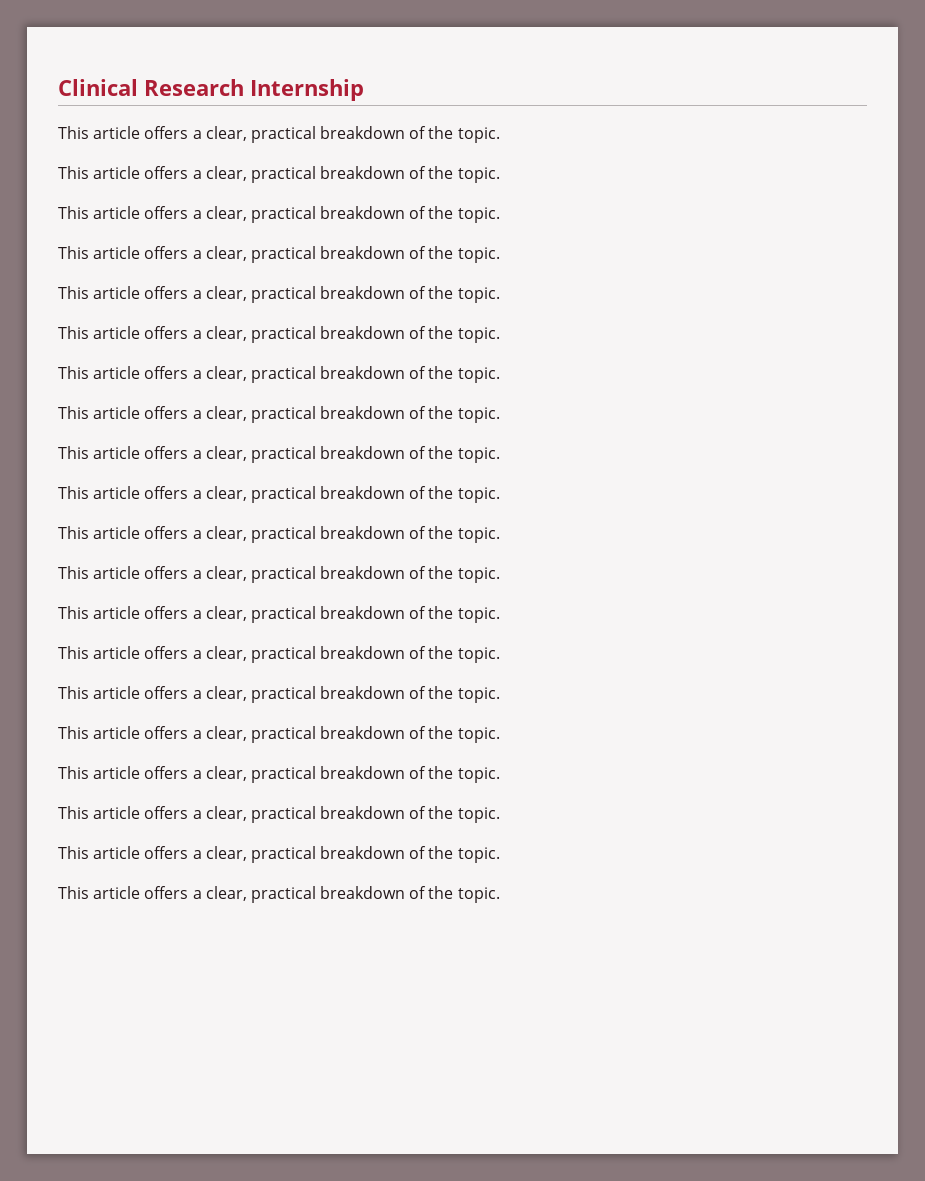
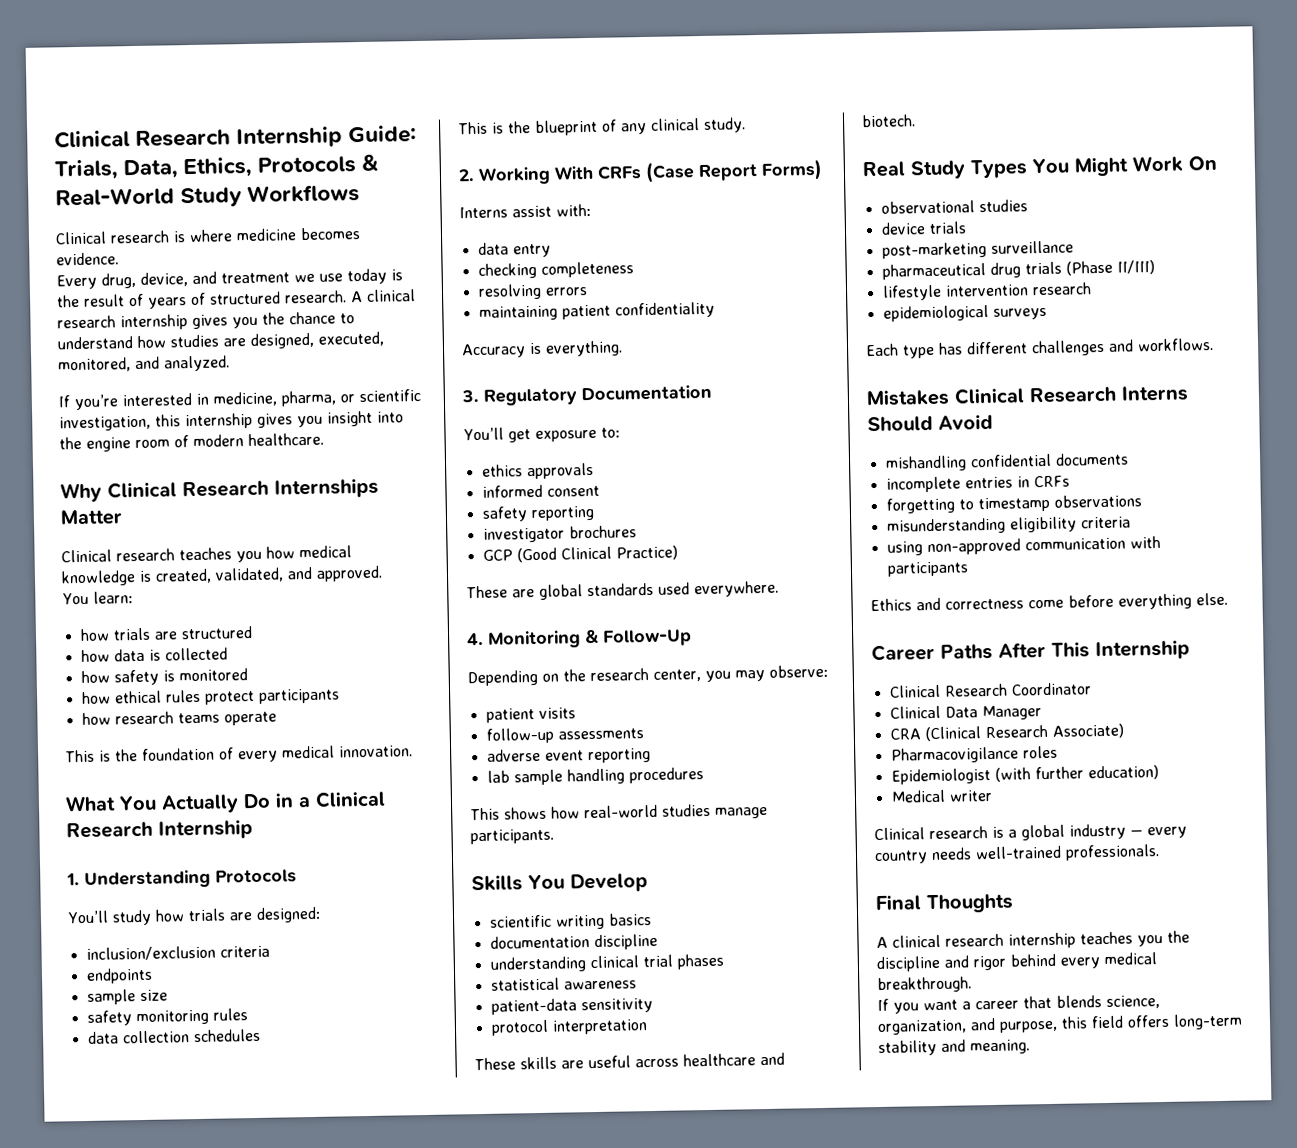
- Clinical Research Internship
- This article offers a clear, practical breakdown of the topic.
- This article offers a clear, practical breakdown of the topic.
- This article offers a clear, practical breakdown of the topic.
- This article offers a clear, practical breakdown of the topic.
- This article offers a clear, practical breakdown of the topic.
- This article offers a clear, practical breakdown of the topic.
- This article offers a clear, practical breakdown of the topic.
- This article offers a clear, practical breakdown of the topic.
- This article offers a clear, practical breakdown of the topic.
- This article offers a clear, practical breakdown of the topic.
- This article offers a clear, practical breakdown of the topic.
- This article offers a clear, practical breakdown of the topic.
- This article offers a clear, practical breakdown of the topic.
- This article offers a clear, practical breakdown of the topic.
- This article offers a clear, practical breakdown of the topic.
- This article offers a clear, practical breakdown of the topic.
- This article offers a clear, practical breakdown of the topic.
- This article offers a clear, practical breakdown of the topic.
- This article offers a clear, practical breakdown of the topic.
- This article offers a clear, practical breakdown of the topic.
+ Clinical Research Internship Guide: Trials, Data, Ethics, Protocols & Real-World Study Workflows
+ Clinical research is where medicine becomes evidence.
+ Every drug, device, and treatment we use today is the result of years of structured research. A clinical research internship gives you the chance to understand how studies are designed, executed, monitored, and analyzed.
+ If you’re interested in medicine, pharma, or scientific investigation, this internship gives you insight into the engine room of modern healthcare.
+ Why Clinical Research Internships Matter
+ Clinical research teaches you how medical knowledge is created, validated, and approved.
+ You learn:
+ how trials are structured
+ how data is collected
+ how safety is monitored
+ how ethical rules protect participants
+ how research teams operate
+ This is the foundation of every medical innovation.
+ What You Actually Do in a Clinical Research Internship
+ 1. Understanding Protocols
+ You’ll study how trials are designed:
+ inclusion/exclusion criteria
+ endpoints
+ sample size
+ safety monitoring rules
+ data collection schedules
+ This is the blueprint of any clinical study.
+ 2. Working With CRFs (Case Report Forms)
+ Interns assist with:
+ data entry
+ checking completeness
+ resolving errors
+ maintaining patient confidentiality
+ Accuracy is everything.
+ 3. Regulatory Documentation
+ You’ll get exposure to:
+ ethics approvals
+ informed consent
+ safety reporting
+ investigator brochures
+ GCP (Good Clinical Practice)
+ These are global standards used everywhere.
+ 4. Monitoring & Follow-Up
+ Depending on the research center, you may observe:
+ patient visits
+ follow-up assessments
+ adverse event reporting
+ lab sample handling procedures
+ This shows how real-world studies manage participants.
+ Skills You Develop
+ scientific writing basics
+ documentation discipline
+ understanding clinical trial phases
+ statistical awareness
+ patient-data sensitivity
+ protocol interpretation
+ These skills are useful across healthcare and biotech.
+ Real Study Types You Might Work On
+ observational studies
+ device trials
+ post-marketing surveillance
+ pharmaceutical drug trials (Phase II/III)
+ lifestyle intervention research
+ epidemiological surveys
+ Each type has different challenges and workflows.
+ Mistakes Clinical Research Interns Should Avoid
+ mishandling confidential documents
+ incomplete entries in CRFs
+ forgetting to timestamp observations
+ misunderstanding eligibility criteria
+ using non-approved communication with participants
+ Ethics and correctness come before everything else.
+ Career Paths After This Internship
+ Clinical Research Coordinator
+ Clinical Data Manager
+ CRA (Clinical Research Associate)
+ Pharmacovigilance roles
+ Epidemiologist (with further education)
+ Medical writer
+ Clinical research is a global industry — every country needs well-trained professionals.
+ Final Thoughts
+ A clinical research internship teaches you the discipline and rigor behind every medical breakthrough.
+ If you want a career that blends science, organization, and purpose, this field offers long-term stability and meaning.

